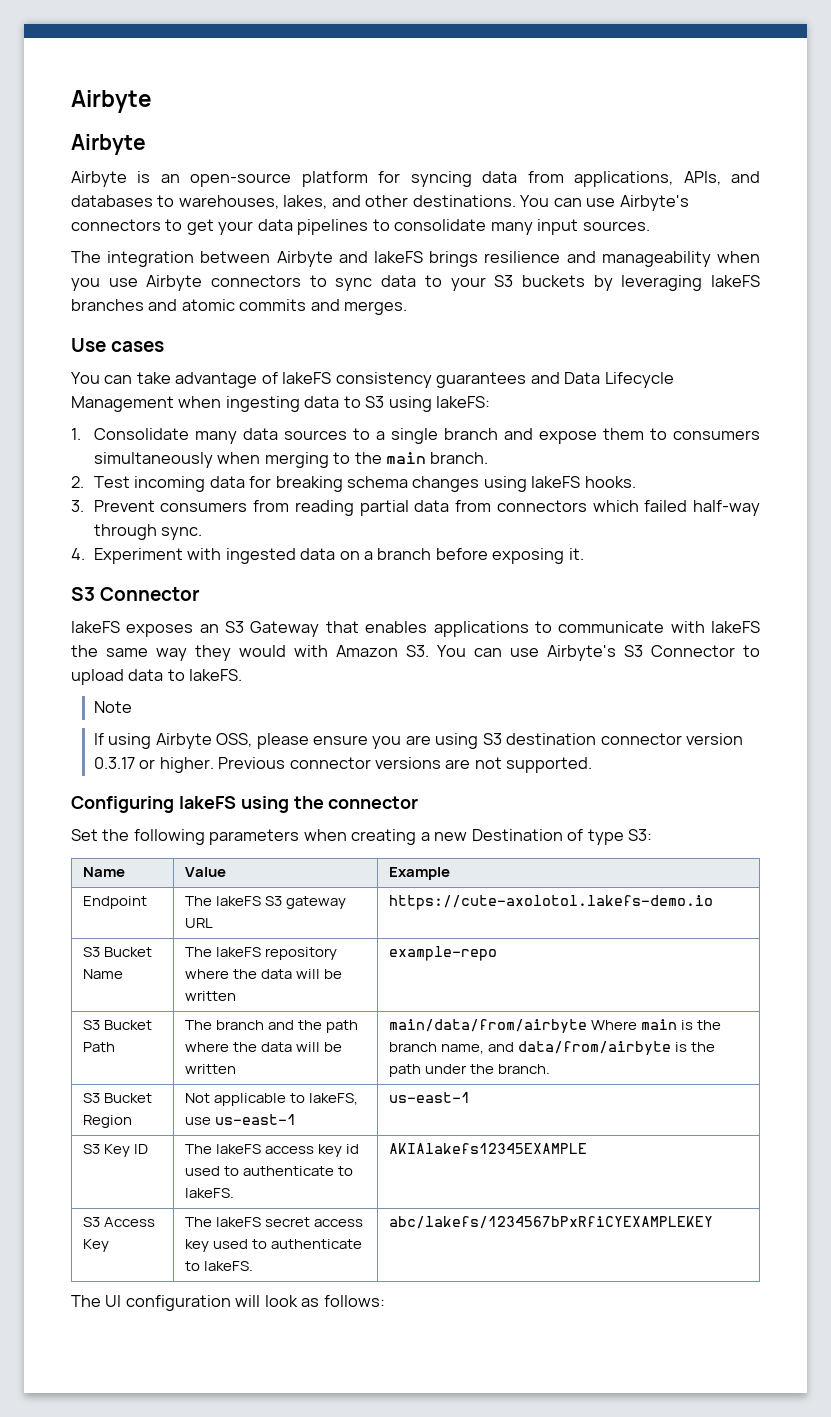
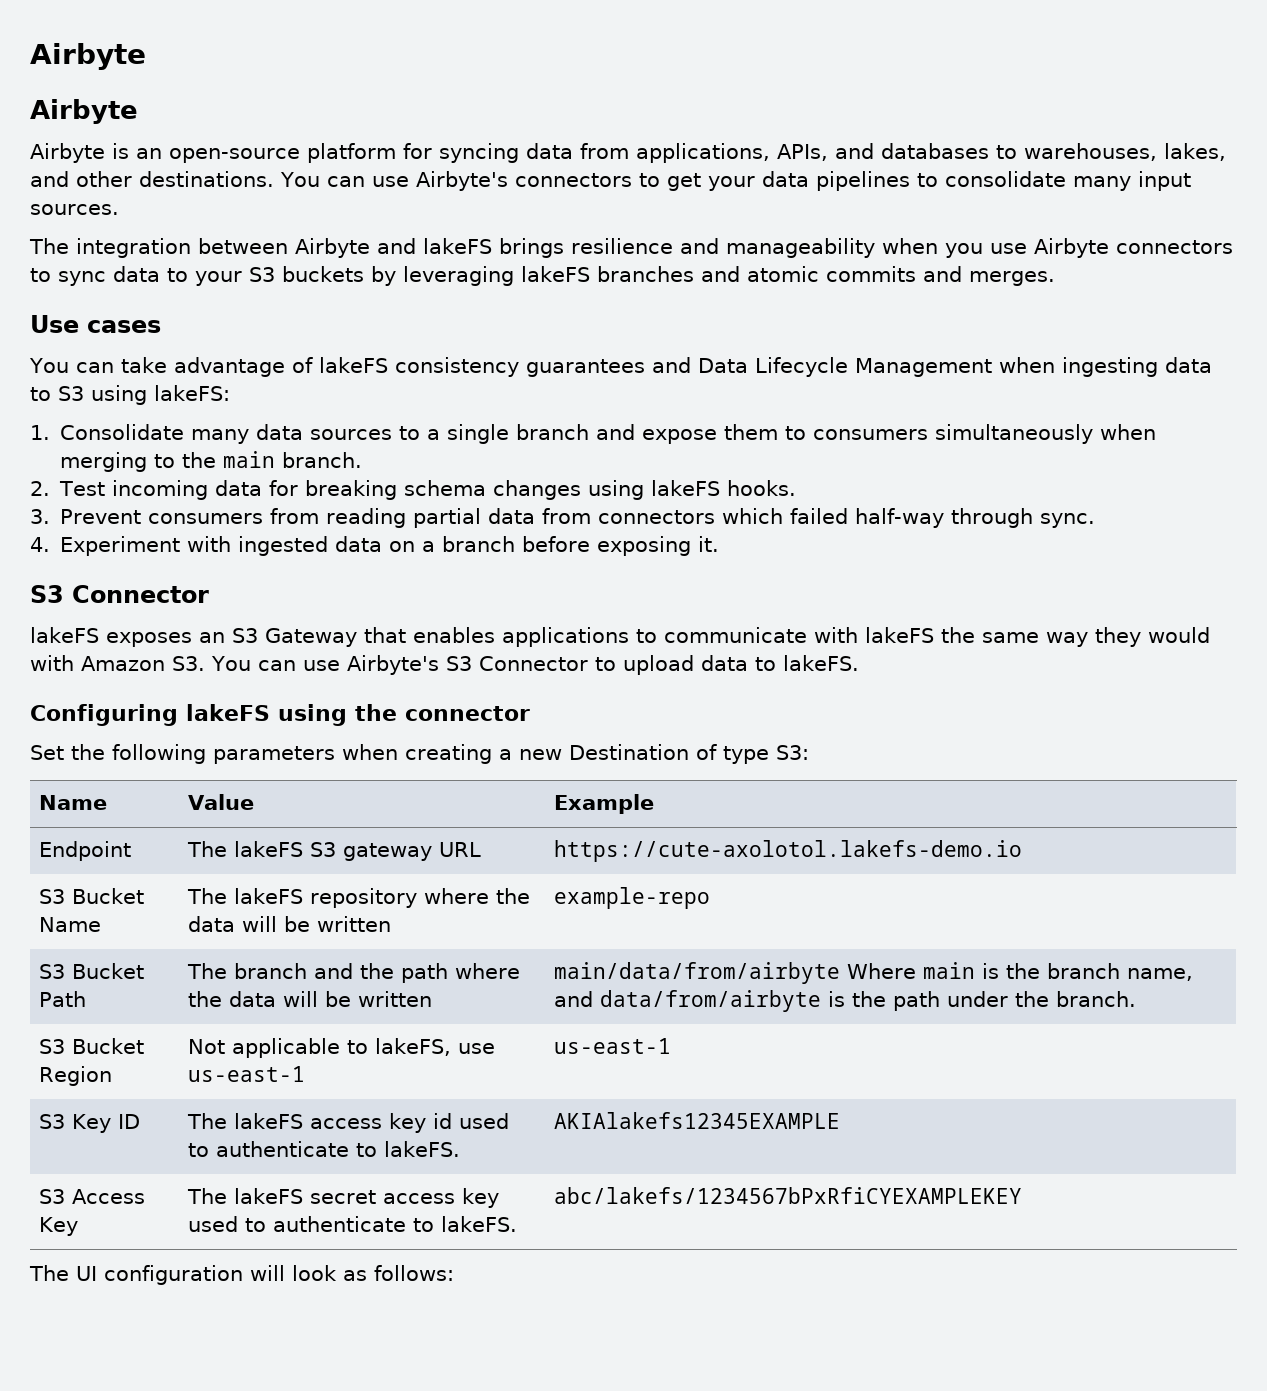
- Note
- If using Airbyte OSS, please ensure you are using S3 destination connector version 0.3.17 or higher. Previous connector versions are not supported.

